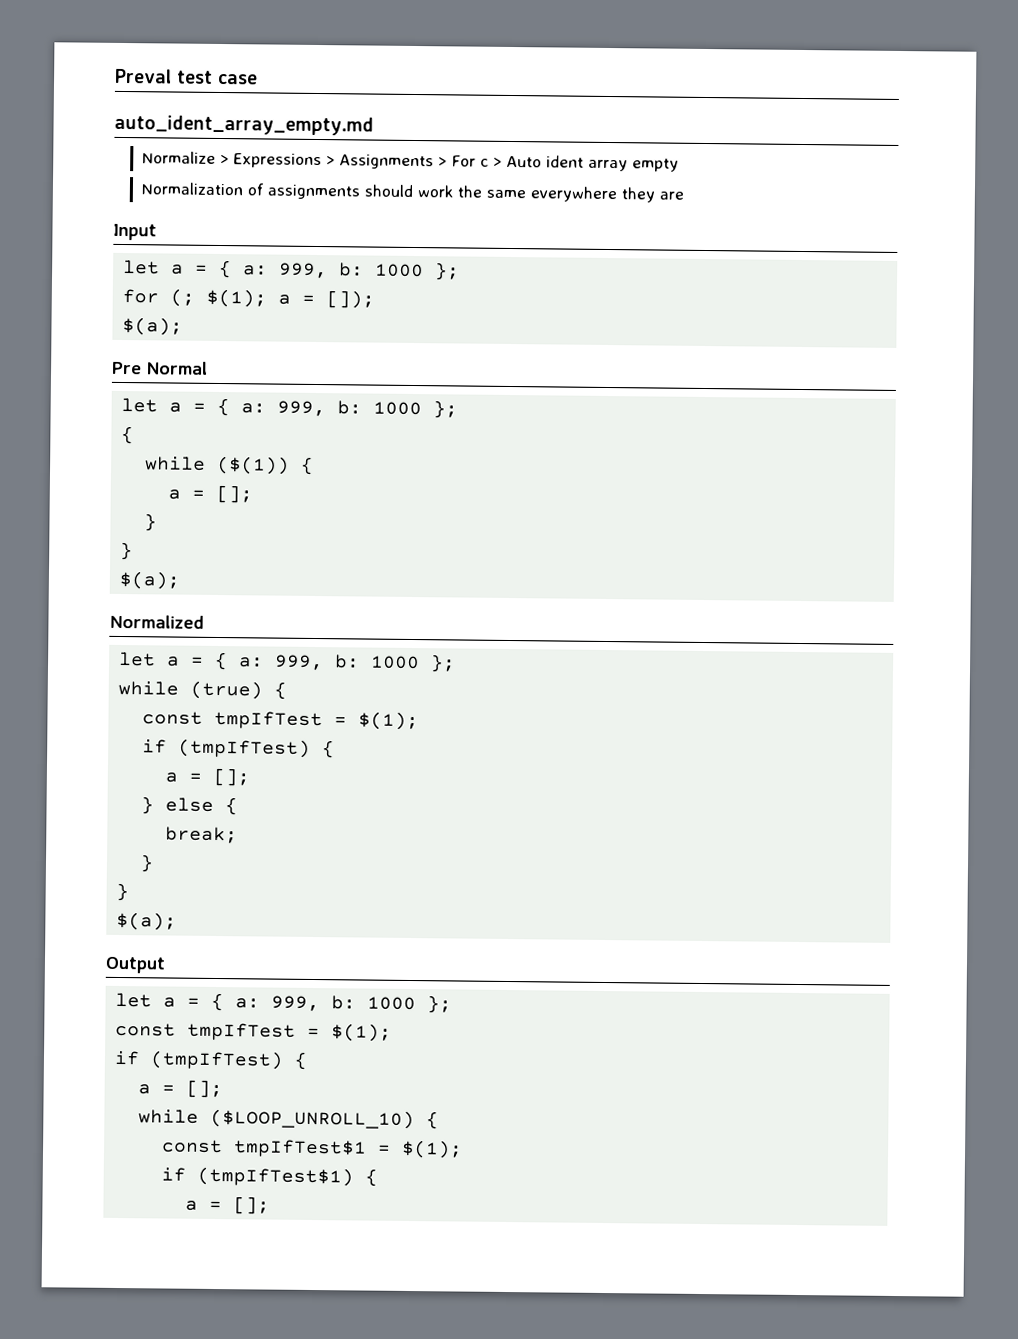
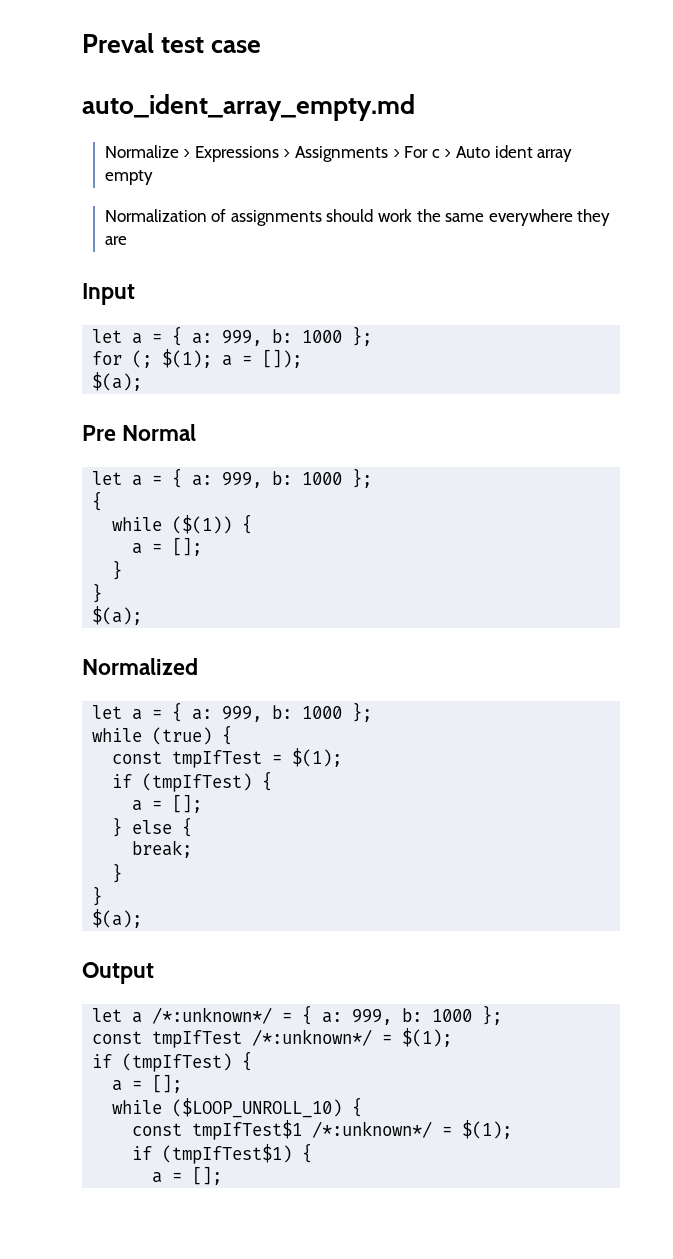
  Output
- let a = { a: 999, b: 1000 };
- const tmpIfTest = $(1);
+ let a /*:unknown*/ = { a: 999, b: 1000 };
+ const tmpIfTest /*:unknown*/ = $(1);
- const tmpIfTest$1 = $(1);
+ const tmpIfTest$1 /*:unknown*/ = $(1);

